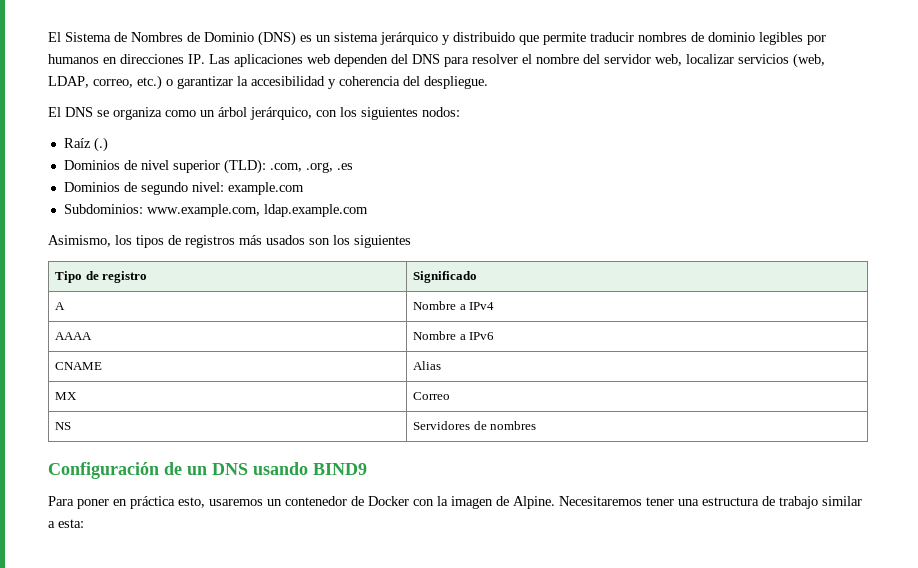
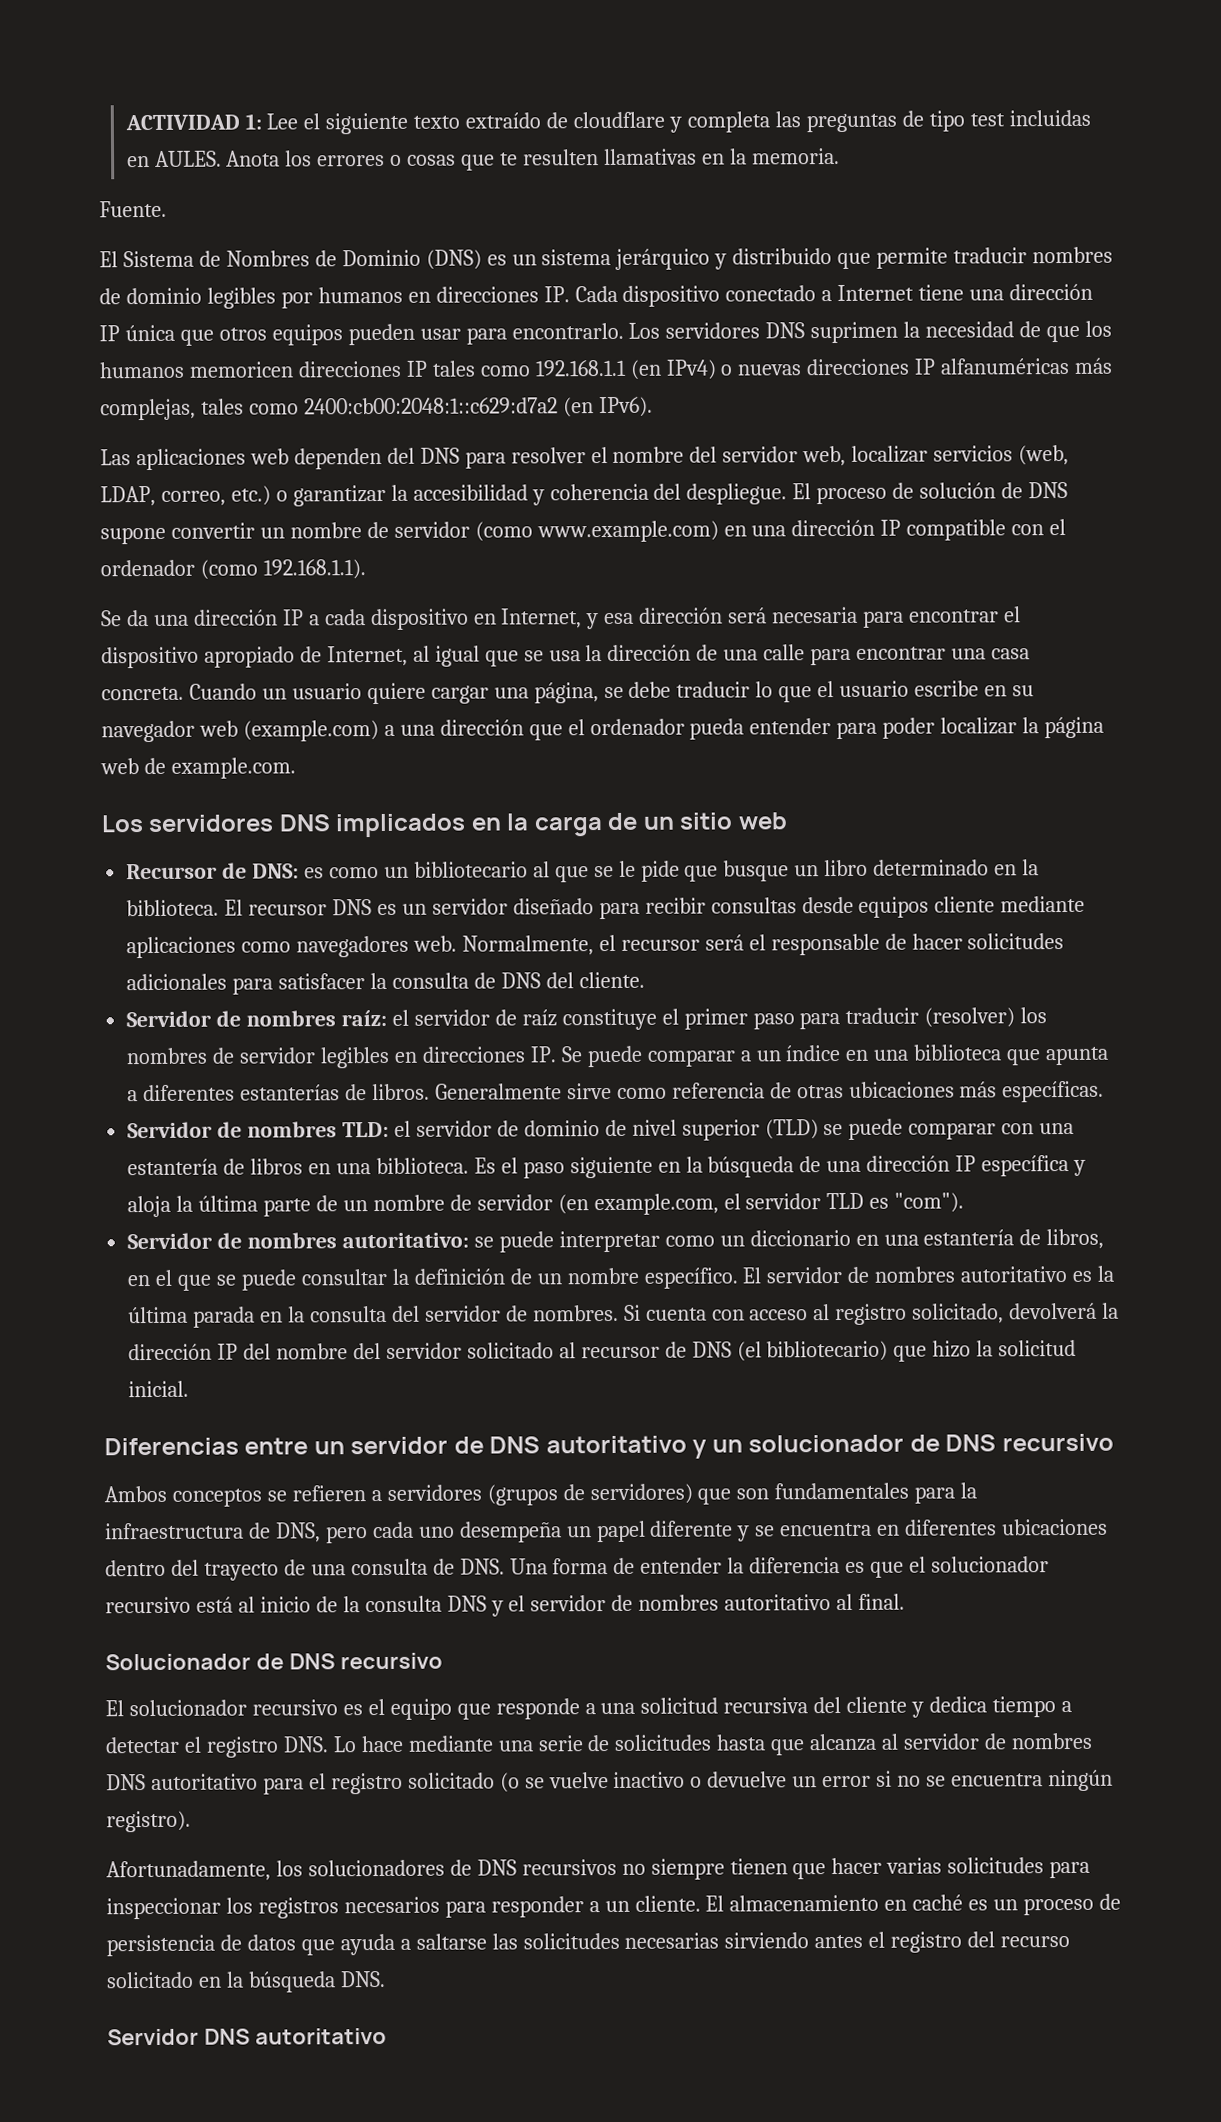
+ ACTIVIDAD 1: Lee el siguiente texto extraído de cloudflare y completa las preguntas de tipo test incluidas en AULES. Anota los errores o cosas que te resulten llamativas en la memoria.
+ Fuente.
- El Sistema de Nombres de Dominio (DNS) es un sistema jerárquico y distribuido que permite traducir nombres de dominio legibles por humanos en direcciones IP. Las aplicaciones web dependen del DNS para resolver el nombre del servidor web, localizar servicios (web, LDAP, correo, etc.) o garantizar la accesibilidad y coherencia del despliegue.
- El DNS se organiza como un árbol jerárquico, con los siguientes nodos:
- Raíz (.)
- Dominios de nivel superior (TLD): .com, .org, .es
- Dominios de segundo nivel: example.com
- Subdominios: www.example.com, ldap.example.com
- Asimismo, los tipos de registros más usados son los siguientes
- Tipo de registro | Significado
- A | Nombre a IPv4
- AAAA | Nombre a IPv6
- CNAME | Alias
- MX | Correo
- NS | Servidores de nombres
- Configuración de un DNS usando BIND9
- Para poner en práctica esto, usaremos un contenedor de Docker con la imagen de Alpine. Necesitaremos tener una estructura de trabajo similar a esta:
+ El Sistema de Nombres de Dominio (DNS) es un sistema jerárquico y distribuido que permite traducir nombres de dominio legibles por humanos en direcciones IP. Cada dispositivo conectado a Internet tiene una dirección IP única que otros equipos pueden usar para encontrarlo. Los servidores DNS suprimen la necesidad de que los humanos memoricen direcciones IP tales como 192.168.1.1 (en IPv4) o nuevas direcciones IP alfanuméricas más complejas, tales como 2400:cb00:2048:1::c629:d7a2 (en IPv6).
+ Las aplicaciones web dependen del DNS para resolver el nombre del servidor web, localizar servicios (web, LDAP, correo, etc.) o garantizar la accesibilidad y coherencia del despliegue. El proceso de solución de DNS supone convertir un nombre de servidor (como www.example.com) en una dirección IP compatible con el ordenador (como 192.168.1.1).
+ Se da una dirección IP a cada dispositivo en Internet, y esa dirección será necesaria para encontrar el dispositivo apropiado de Internet, al igual que se usa la dirección de una calle para encontrar una casa concreta. Cuando un usuario quiere cargar una página, se debe traducir lo que el usuario escribe en su navegador web (example.com) a una dirección que el ordenador pueda entender para poder localizar la página web de example.com.
+ Los servidores DNS implicados en la carga de un sitio web
+ Recursor de DNS: es como un bibliotecario al que se le pide que busque un libro determinado en la biblioteca. El recursor DNS es un servidor diseñado para recibir consultas desde equipos cliente mediante aplicaciones como navegadores web. Normalmente, el recursor será el responsable de hacer solicitudes adicionales para satisfacer la consulta de DNS del cliente.
+ Servidor de nombres raíz: el servidor de raíz constituye el primer paso para traducir (resolver) los nombres de servidor legibles en direcciones IP. Se puede comparar a un índice en una biblioteca que apunta a diferentes estanterías de libros. Generalmente sirve como referencia de otras ubicaciones más específicas.
+ Servidor de nombres TLD: el servidor de dominio de nivel superior (TLD) se puede comparar con una estantería de libros en una biblioteca. Es el paso siguiente en la búsqueda de una dirección IP específica y aloja la última parte de un nombre de servidor (en example.com, el servidor TLD es "com").
+ Servidor de nombres autoritativo: se puede interpretar como un diccionario en una estantería de libros, en el que se puede consultar la definición de un nombre específico. El servidor de nombres autoritativo es la última parada en la consulta del servidor de nombres. Si cuenta con acceso al registro solicitado, devolverá la dirección IP del nombre del servidor solicitado al recursor de DNS (el bibliotecario) que hizo la solicitud inicial.
+ Diferencias entre un servidor de DNS autoritativo y un solucionador de DNS recursivo
+ Ambos conceptos se refieren a servidores (grupos de servidores) que son fundamentales para la infraestructura de DNS, pero cada uno desempeña un papel diferente y se encuentra en diferentes ubicaciones dentro del trayecto de una consulta de DNS. Una forma de entender la diferencia es que el solucionador recursivo está al inicio de la consulta DNS y el servidor de nombres autoritativo al final.
+ Solucionador de DNS recursivo
+ El solucionador recursivo es el equipo que responde a una solicitud recursiva del cliente y dedica tiempo a detectar el registro DNS. Lo hace mediante una serie de solicitudes hasta que alcanza al servidor de nombres DNS autoritativo para el registro solicitado (o se vuelve inactivo o devuelve un error si no se encuentra ningún registro).
+ Afortunadamente, los solucionadores de DNS recursivos no siempre tienen que hacer varias solicitudes para inspeccionar los registros necesarios para responder a un cliente. El almacenamiento en caché es un proceso de persistencia de datos que ayuda a saltarse las solicitudes necesarias sirviendo antes el registro del recurso solicitado en la búsqueda DNS.
+ Servidor DNS autoritativo

